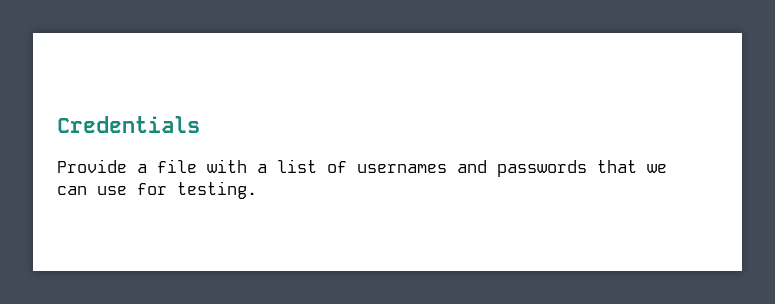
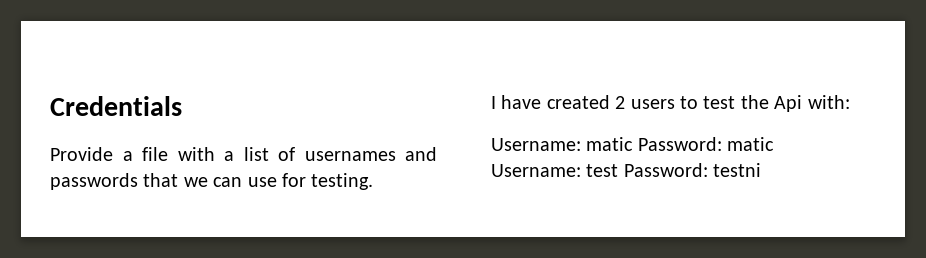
+ I have created 2 users to test the Api with:
+ Username: matic Password: matic
+ Username: test Password: testni

